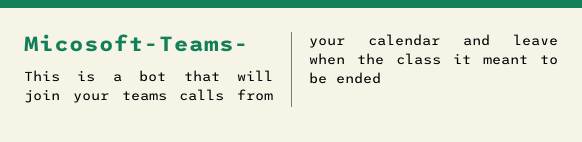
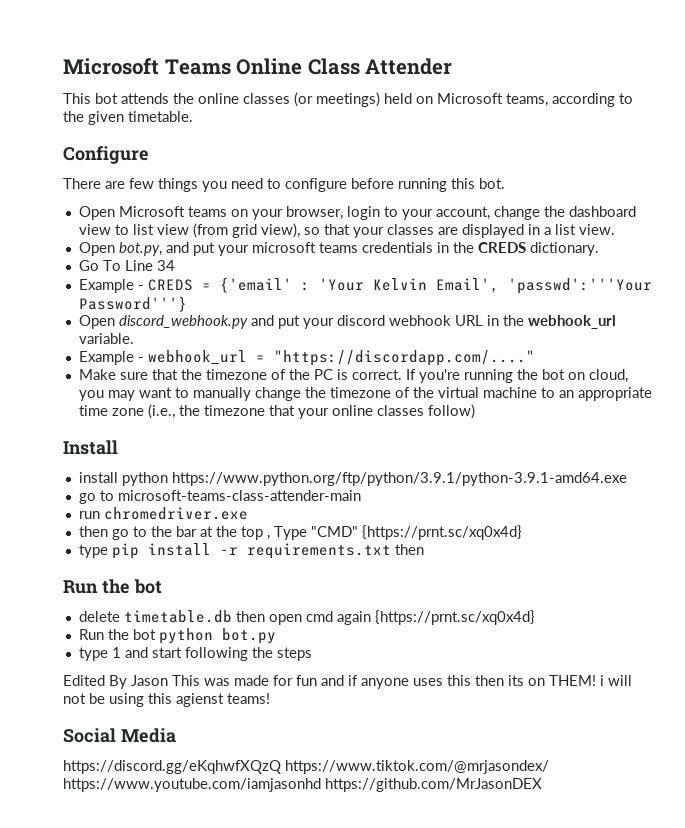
- Micosoft-Teams-
- This is a bot that will join your teams calls from your calendar and leave when the class it meant to be ended
+ Microsoft Teams Online Class Attender
+ This bot attends the online classes (or meetings) held on Microsoft teams, according to the given timetable.
+ Configure
+ There are few things you need to configure before running this bot.
+ Open Microsoft teams on your browser, login to your account, change the dashboard view to list view (from grid view), so that your classes are displayed in a list view.
+ Open bot.py, and put your microsoft teams credentials in the CREDS dictionary.
+ Go To Line 34
+ Example - CREDS = {'email' : 'Your Kelvin Email', 'passwd':'''Your Password'''}
+ Open discord_webhook.py and put your discord webhook URL in the webhook_url variable.
+ Example - webhook_url = "https://discordapp.com/...."
+ Make sure that the timezone of the PC is correct. If you're running the bot on cloud, you may want to manually change the timezone of the virtual machine to an appropriate time zone (i.e., the timezone that your online classes follow)
+ Install
+ install python https://www.python.org/ftp/python/3.9.1/python-3.9.1-amd64.exe
+ go to microsoft-teams-class-attender-main
+ run chromedriver.exe
+ then go to the bar at the top , Type "CMD" {https://prnt.sc/xq0x4d}
+ type pip install -r requirements.txt then
+ Run the bot
+ delete timetable.db then open cmd again {https://prnt.sc/xq0x4d}
+ Run the bot python bot.py
+ type 1 and start following the steps
+ Edited By Jason This was made for fun and if anyone uses this then its on THEM! i will not be using this agienst teams!
+ Social Media
+ https://discord.gg/eKqhwfXQzQ https://www.tiktok.com/@mrjasondex/ https://www.youtube.com/iamjasonhd https://github.com/MrJasonDEX

